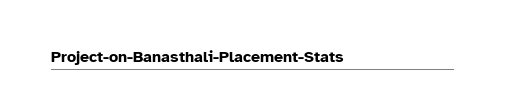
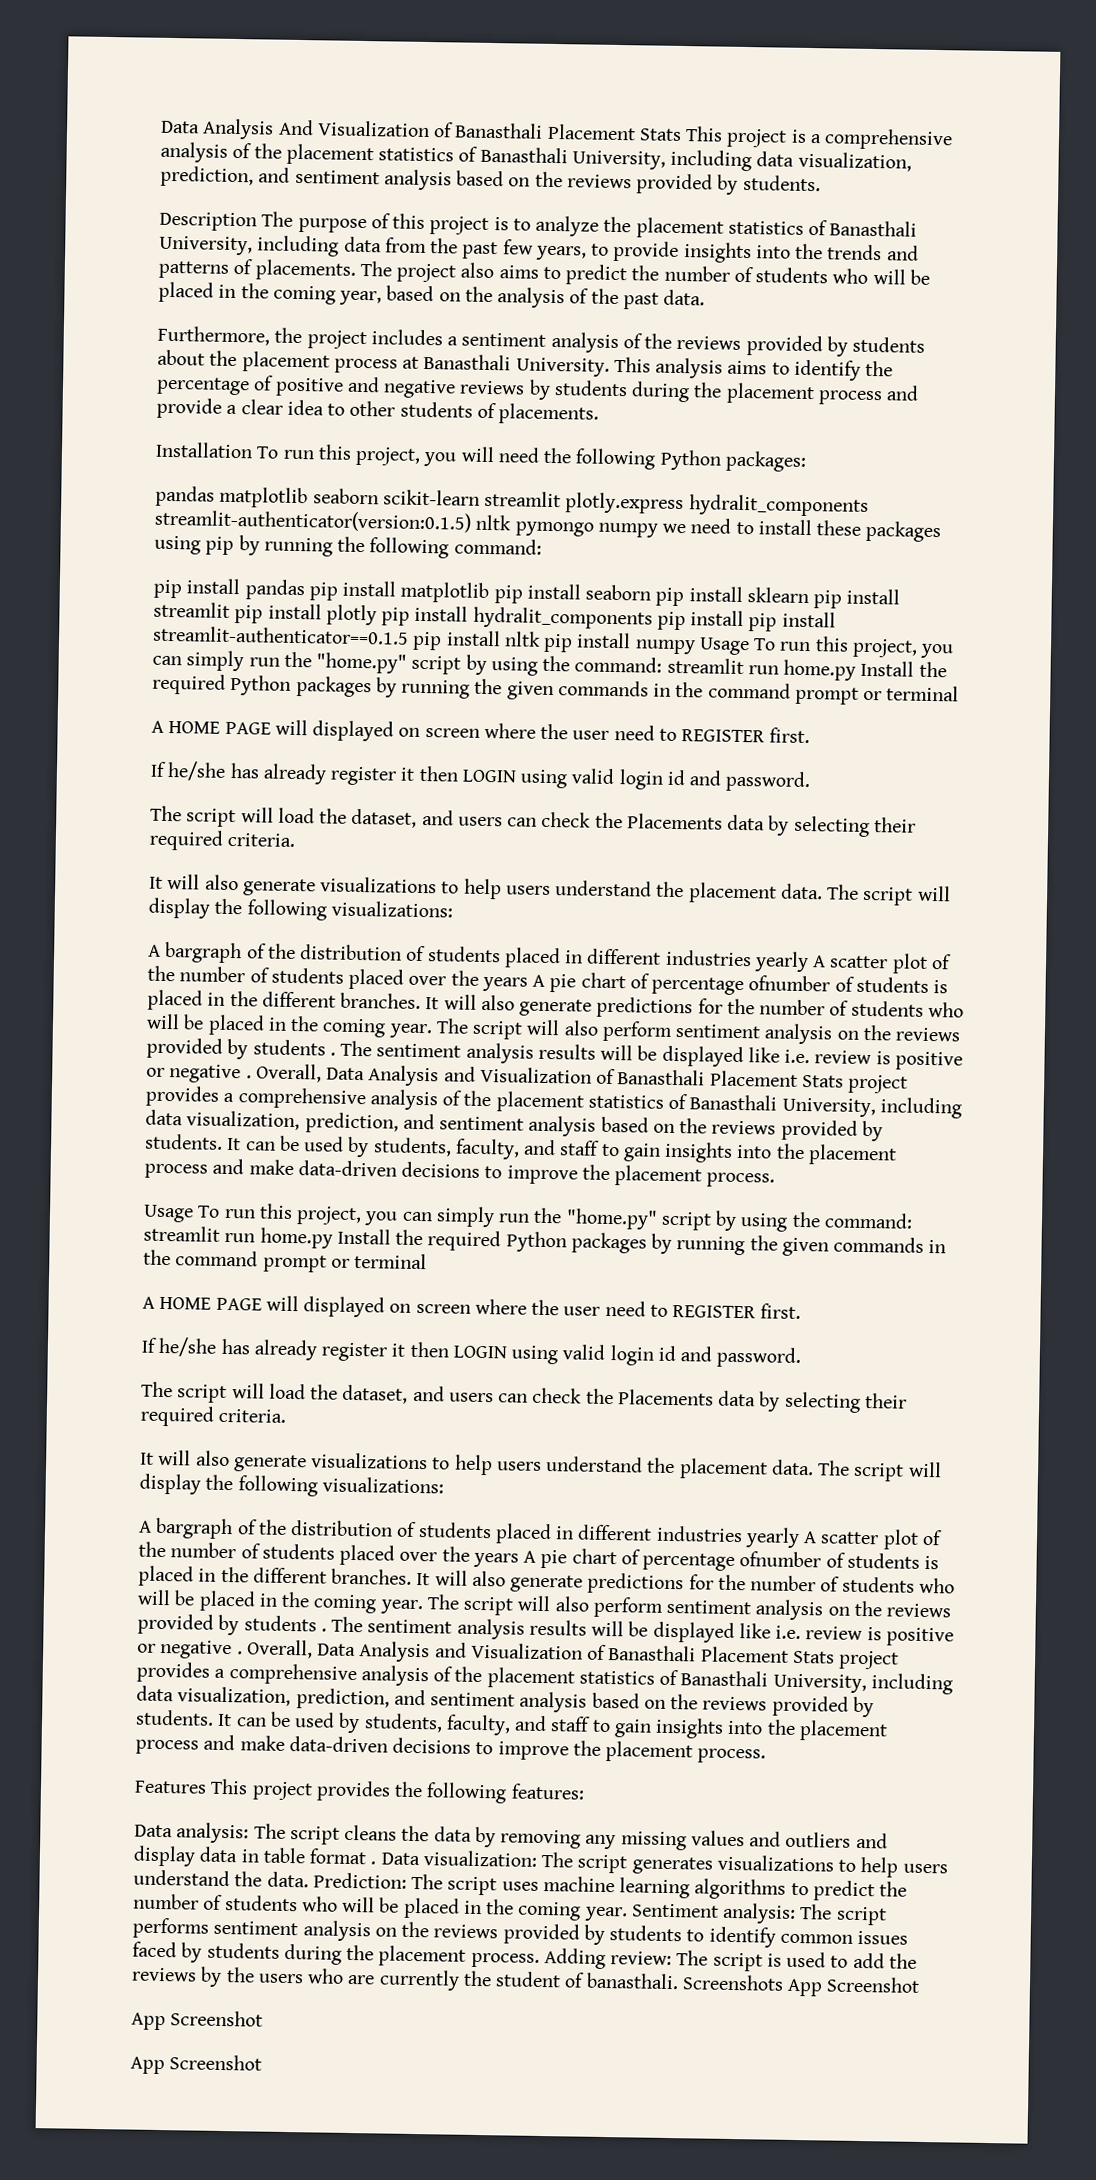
- Project-on-Banasthali-Placement-Stats
+ Data Analysis And Visualization of Banasthali Placement Stats This project is a comprehensive analysis of the placement statistics of Banasthali University, including data visualization, prediction, and sentiment analysis based on the reviews provided by students.
+ Description The purpose of this project is to analyze the placement statistics of Banasthali University, including data from the past few years, to provide insights into the trends and patterns of placements. The project also aims to predict the number of students who will be placed in the coming year, based on the analysis of the past data.
+ Furthermore, the project includes a sentiment analysis of the reviews provided by students about the placement process at Banasthali University. This analysis aims to identify the percentage of positive and negative reviews by students during the placement process and provide a clear idea to other students of placements.
+ Installation To run this project, you will need the following Python packages:
+ pandas matplotlib seaborn scikit-learn streamlit plotly.express hydralit_components streamlit-authenticator(version:0.1.5) nltk pymongo numpy we need to install these packages using pip by running the following command:
+ pip install pandas pip install matplotlib pip install seaborn pip install sklearn pip install streamlit pip install plotly pip install hydralit_components pip install pip install streamlit-authenticator==0.1.5 pip install nltk pip install numpy Usage To run this project, you can simply run the "home.py" script by using the command: streamlit run home.py Install the required Python packages by running the given commands in the command prompt or terminal
+ A HOME PAGE will displayed on screen where the user need to REGISTER first.
+ If he/she has already register it then LOGIN using valid login id and password.
+ The script will load the dataset, and users can check the Placements data by selecting their required criteria.
+ It will also generate visualizations to help users understand the placement data. The script will display the following visualizations:
+ A bargraph of the distribution of students placed in different industries yearly A scatter plot of the number of students placed over the years A pie chart of percentage ofnumber of students is placed in the different branches. It will also generate predictions for the number of students who will be placed in the coming year. The script will also perform sentiment analysis on the reviews provided by students . The sentiment analysis results will be displayed like i.e. review is positive or negative . Overall, Data Analysis and Visualization of Banasthali Placement Stats project provides a comprehensive analysis of the placement statistics of Banasthali University, including data visualization, prediction, and sentiment analysis based on the reviews provided by students. It can be used by students, faculty, and staff to gain insights into the placement process and make data-driven decisions to improve the placement process.
+ Usage To run this project, you can simply run the "home.py" script by using the command: streamlit run home.py Install the required Python packages by running the given commands in the command prompt or terminal
+ A HOME PAGE will displayed on screen where the user need to REGISTER first.
+ If he/she has already register it then LOGIN using valid login id and password.
+ The script will load the dataset, and users can check the Placements data by selecting their required criteria.
+ It will also generate visualizations to help users understand the placement data. The script will display the following visualizations:
+ A bargraph of the distribution of students placed in different industries yearly A scatter plot of the number of students placed over the years A pie chart of percentage ofnumber of students is placed in the different branches. It will also generate predictions for the number of students who will be placed in the coming year. The script will also perform sentiment analysis on the reviews provided by students . The sentiment analysis results will be displayed like i.e. review is positive or negative . Overall, Data Analysis and Visualization of Banasthali Placement Stats project provides a comprehensive analysis of the placement statistics of Banasthali University, including data visualization, prediction, and sentiment analysis based on the reviews provided by students. It can be used by students, faculty, and staff to gain insights into the placement process and make data-driven decisions to improve the placement process.
+ Features This project provides the following features:
+ Data analysis: The script cleans the data by removing any missing values and outliers and display data in table format . Data visualization: The script generates visualizations to help users understand the data. Prediction: The script uses machine learning algorithms to predict the number of students who will be placed in the coming year. Sentiment analysis: The script performs sentiment analysis on the reviews provided by students to identify common issues faced by students during the placement process. Adding review: The script is used to add the reviews by the users who are currently the student of banasthali. Screenshots App Screenshot
+ App Screenshot
+ App Screenshot

